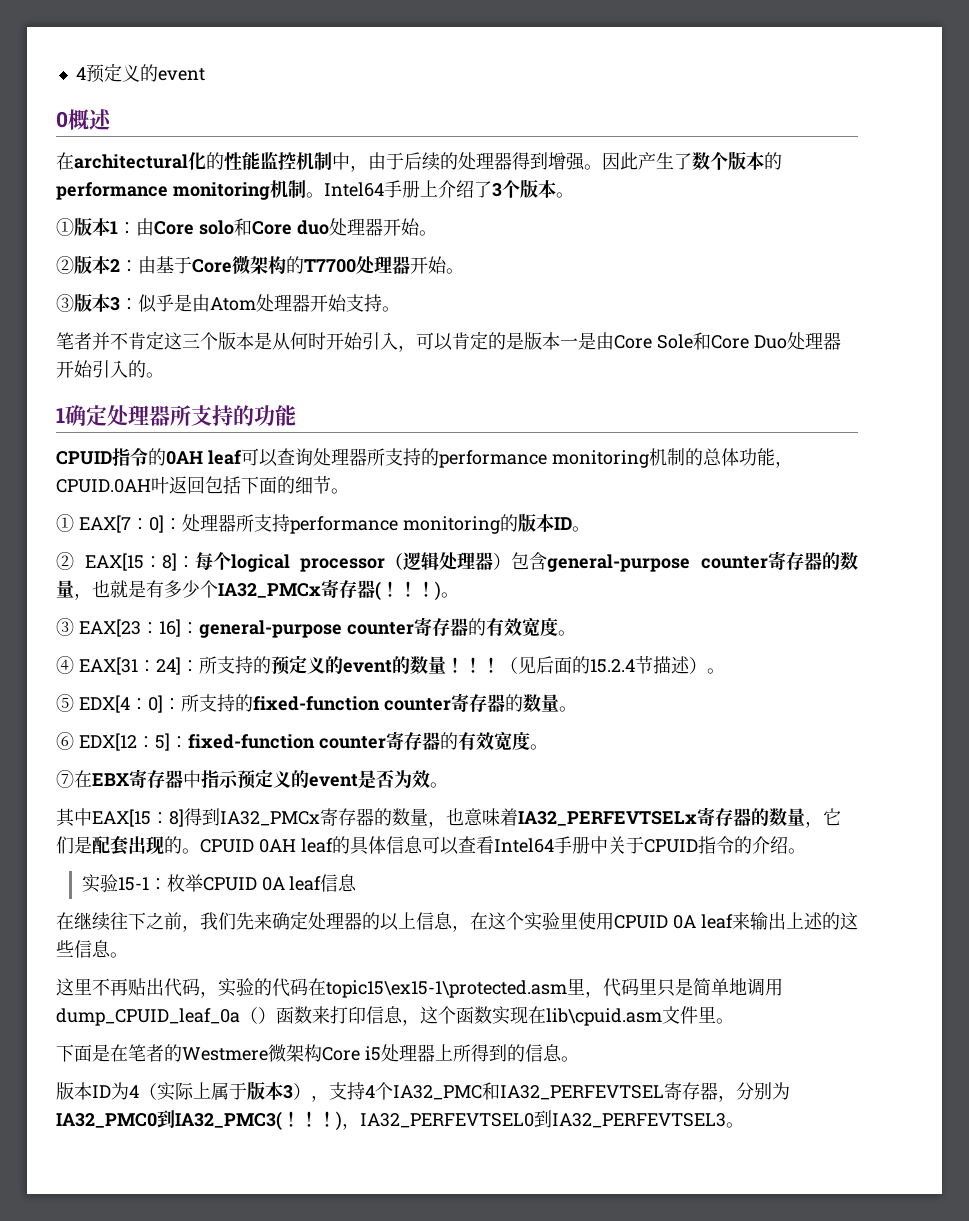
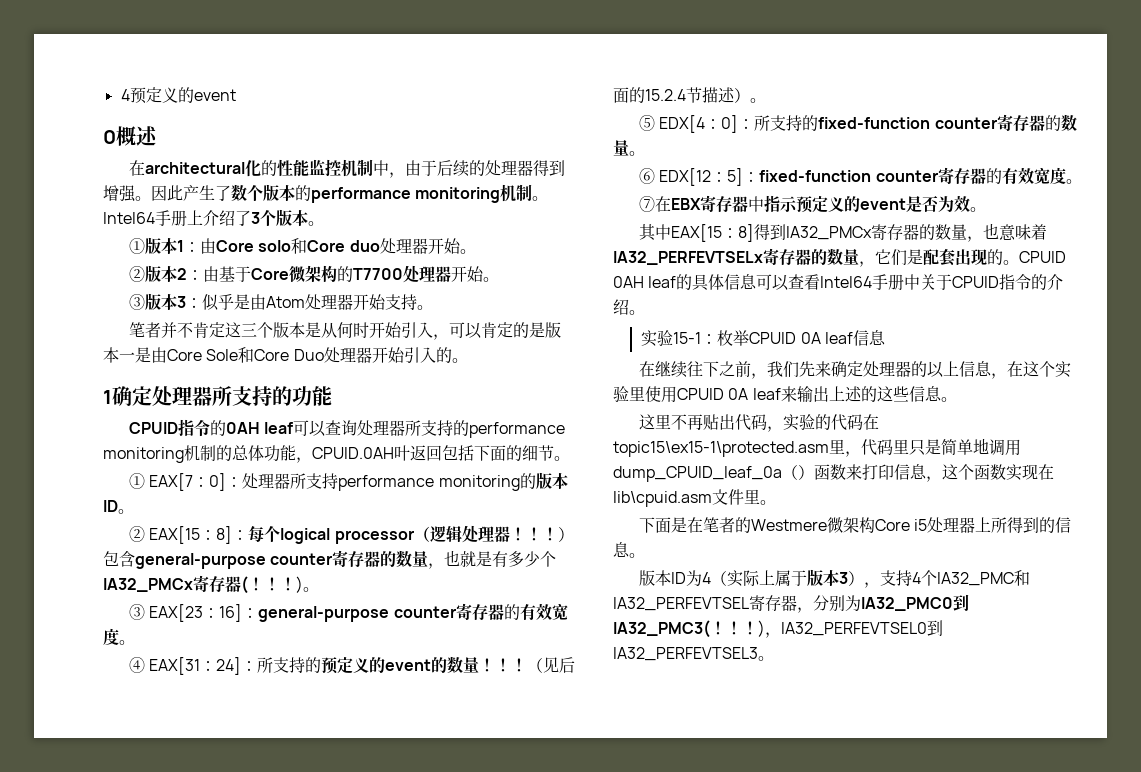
- ② EAX[15：8]：每个logical processor（逻辑处理器）包含general-purpose counter寄存器的数量，也就是有多少个IA32_PMCx寄存器(！
+ ② EAX[15：8]：每个logical processor（逻辑处理器！！！）包含general-purpose counter寄存器的数量，也就是有多少个IA32_PMCx寄存器(！

